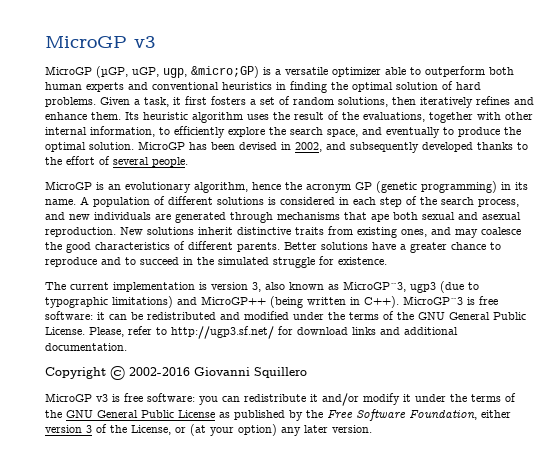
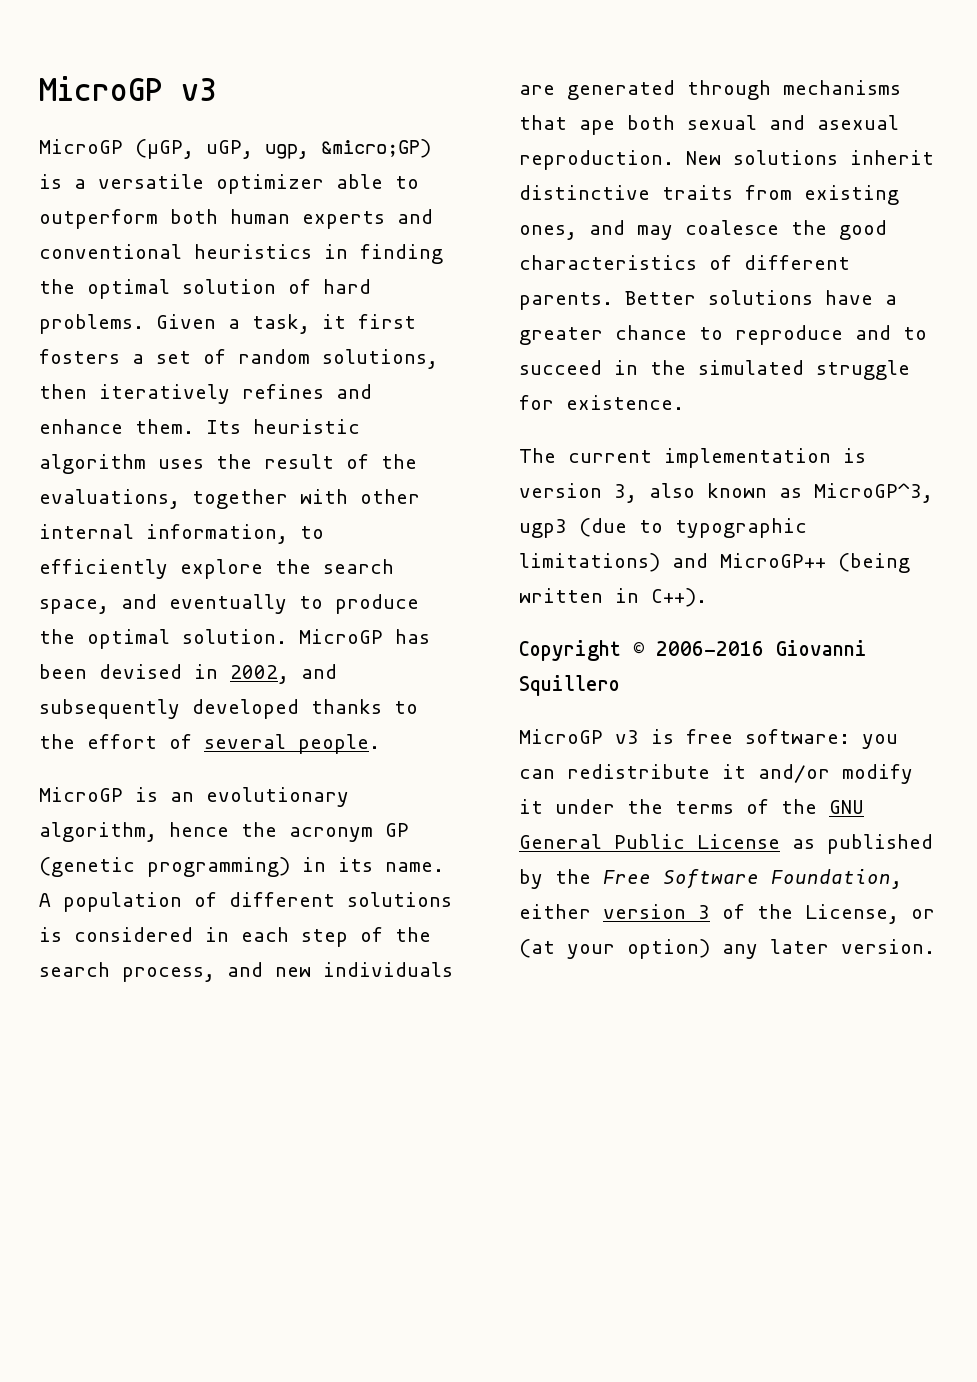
- MicroGP^3 is free software: it can be redistributed and modified under the terms of the GNU General Public License. Please, refer to http://ugp3.sf.net/ for download links and additional documentation.
- Copyright © 2002-2016 Giovanni Squillero
+ Copyright © 2006-2016 Giovanni Squillero

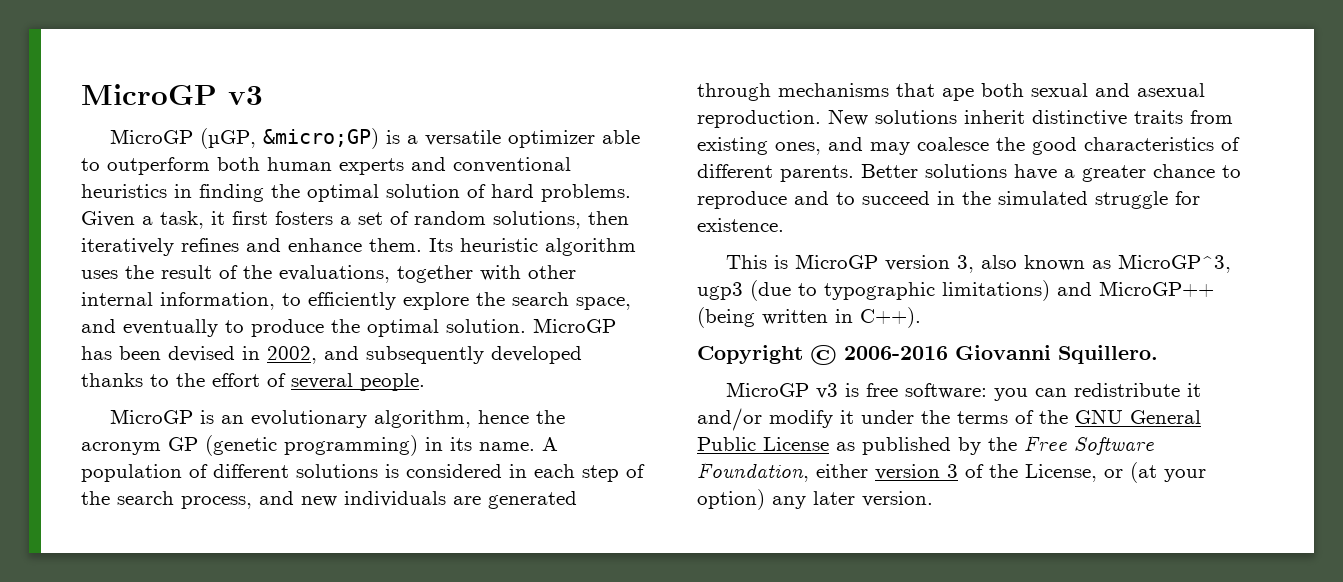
- MicroGP (µGP, uGP, ugp, &micro;GP) is a versatile optimizer able to outperform both human experts and conventional heuristics in finding the optimal solution of hard problems.
+ MicroGP (µGP, &micro;GP) is a versatile optimizer able to outperform both human experts and conventional heuristics in finding the optimal solution of hard problems.
- The current implementation is version 3, also known as MicroGP^3, ugp3 (due to typographic limitations) and MicroGP++ (being written in C++).
+ This is MicroGP version 3, also known as MicroGP^3, ugp3 (due to typographic limitations) and MicroGP++ (being written in C++).
- Copyright © 2006-2016 Giovanni Squillero
+ Copyright © 2006-2016 Giovanni Squillero.

